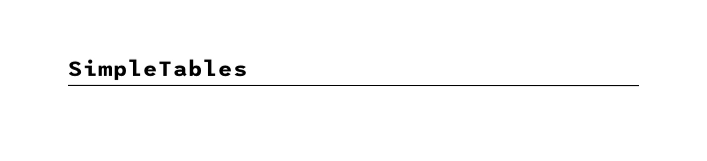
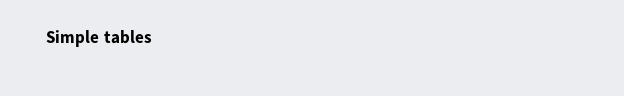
- SimpleTables
+ Simple tables

